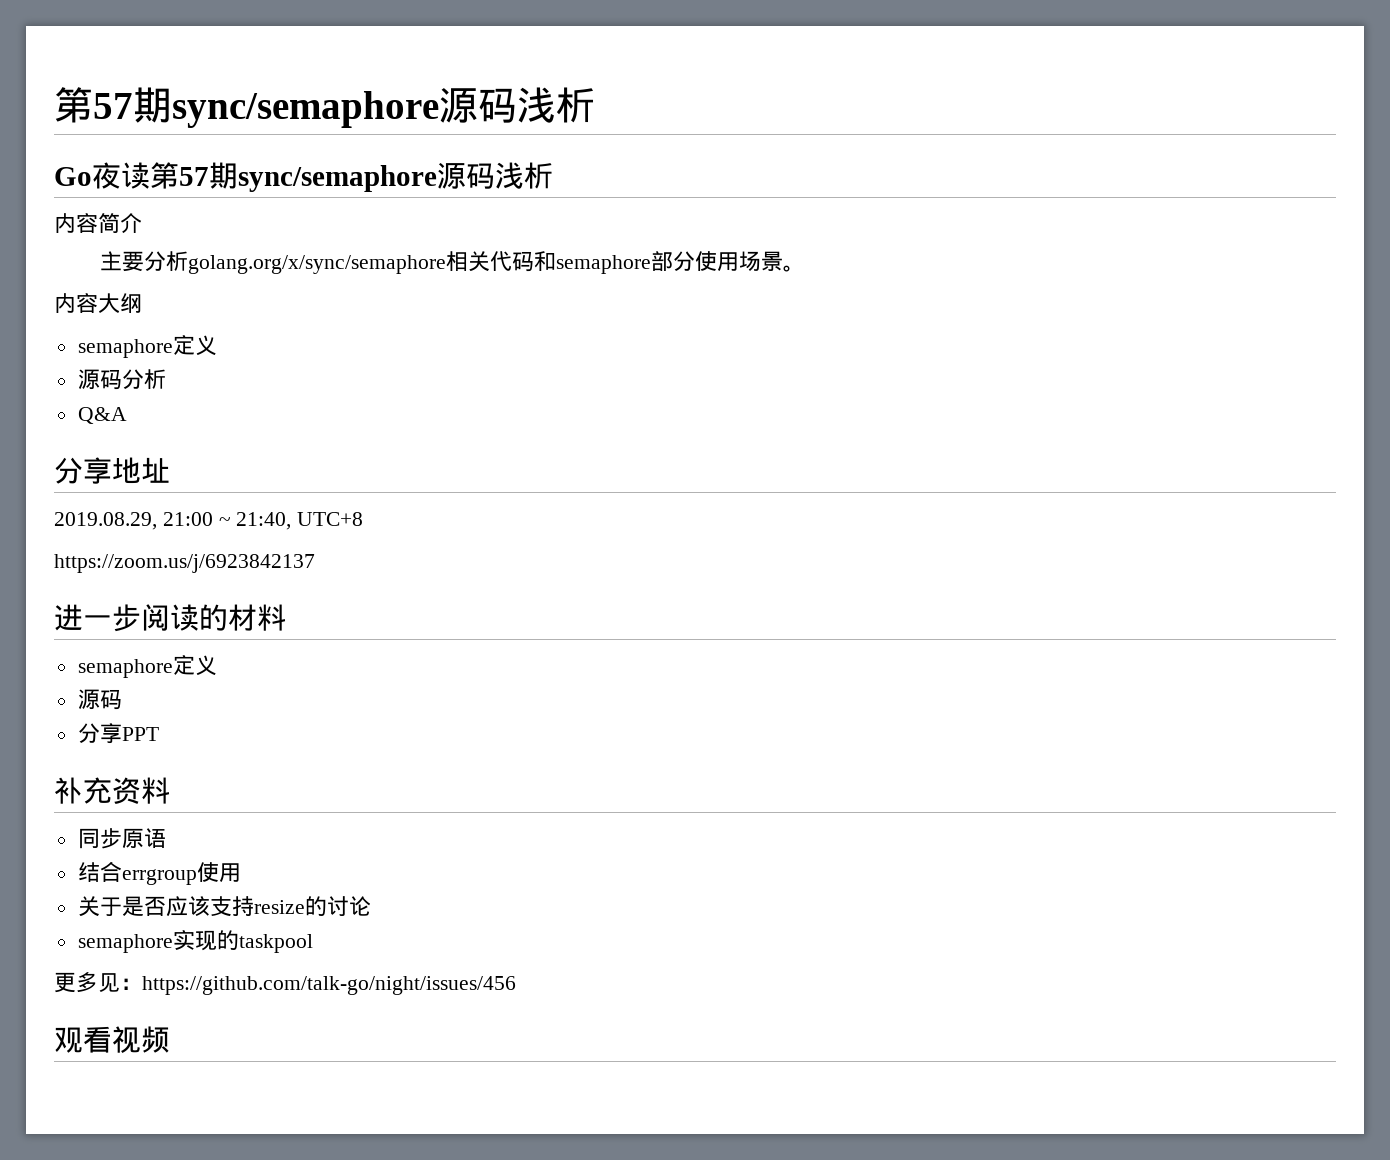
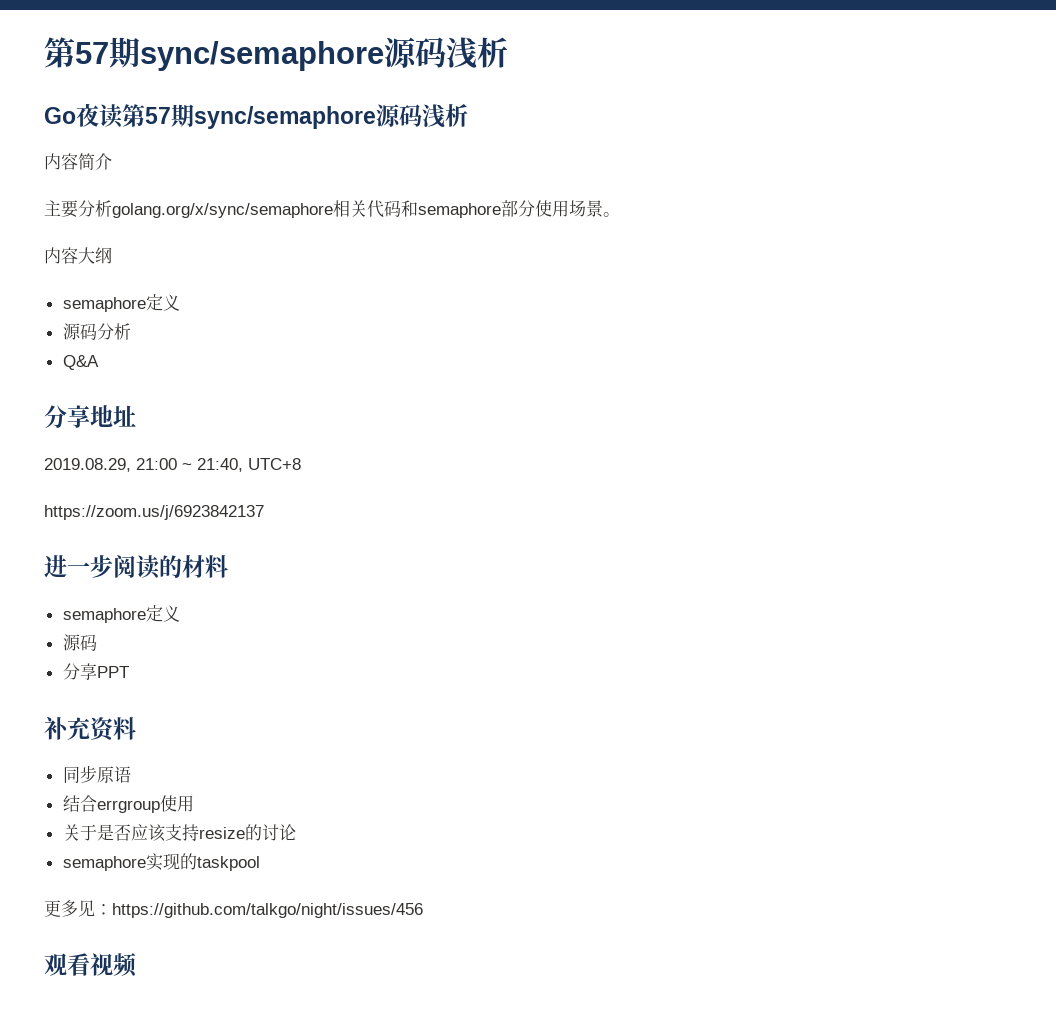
- 更多见：https://github.com/talk-go/night/issues/456
+ 更多见：https://github.com/talkgo/night/issues/456

